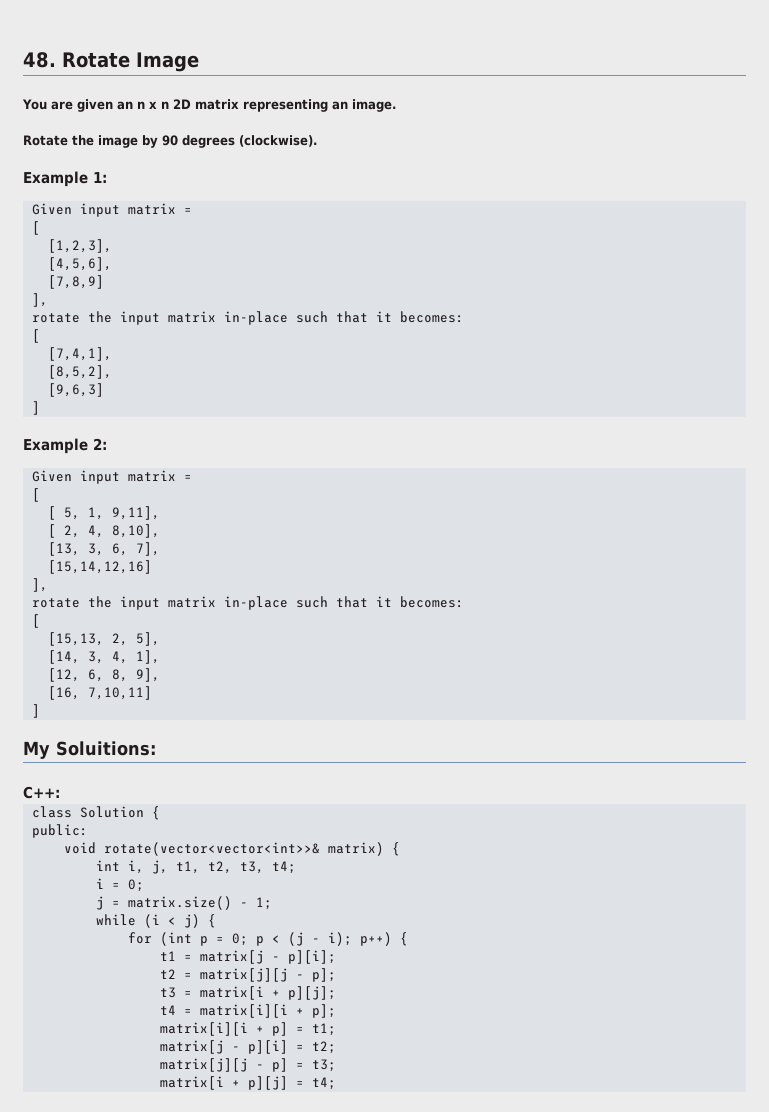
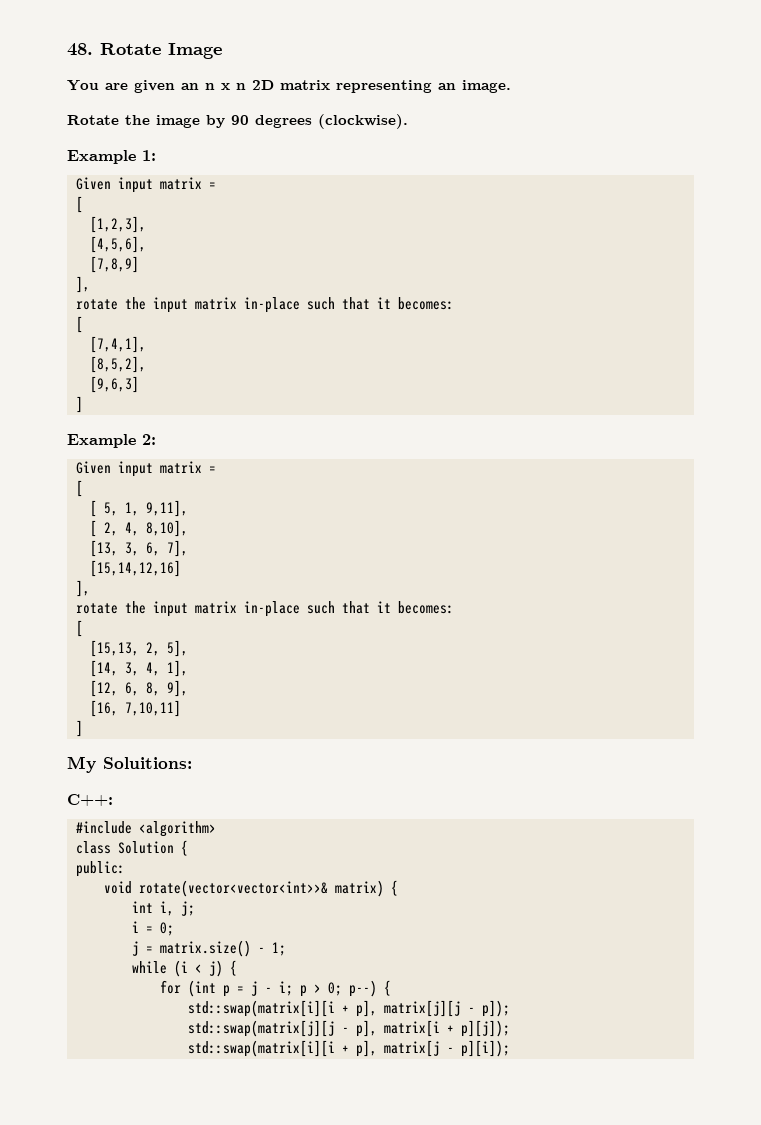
+ #include <algorithm>
- int i, j, t1, t2, t3, t4;
+ int i, j;
- for (int p = 0; p < (j - i); p++) {
- t1 = matrix[j - p][i];
- t2 = matrix[j][j - p];
- t3 = matrix[i + p][j];
- t4 = matrix[i][i + p];
- matrix[i][i + p] = t1;
- matrix[j - p][i] = t2;
- matrix[j][j - p] = t3;
- matrix[i + p][j] = t4;
+ for (int p = j - i; p > 0; p--) {
+ std::swap(matrix[i][i + p], matrix[j][j - p]);
+ std::swap(matrix[j][j - p], matrix[i + p][j]);
+ std::swap(matrix[i][i + p], matrix[j - p][i]);

